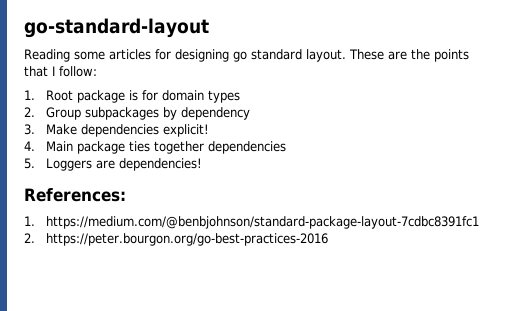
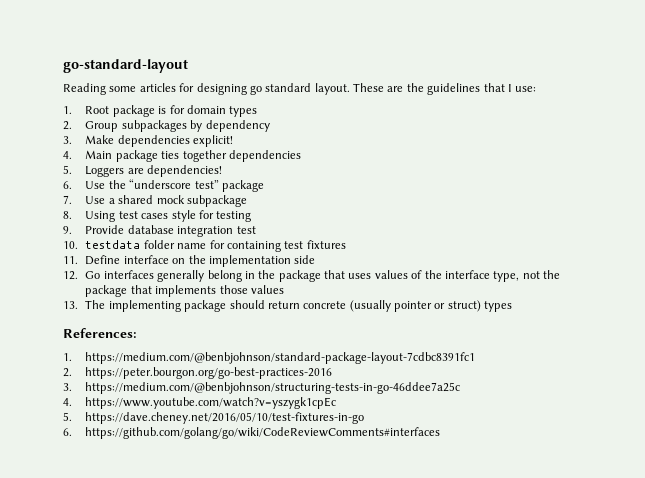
- These are the points that I follow:
+ These are the guidelines that I use:
+ 6. Use the “underscore test” package
+ 7. Use a shared mock subpackage
+ 8. Using test cases style for testing
+ 9. Provide database integration test
+ 10. testdata folder name for containing test fixtures
+ 11. Define interface on the implementation side
+ 12. Go interfaces generally belong in the package that uses values of the interface type, not the package that implements those values
+ 13. The implementing package should return concrete (usually pointer or struct) types
+ 3. https://medium.com/@benbjohnson/structuring-tests-in-go-46ddee7a25c
+ 4. https://www.youtube.com/watch?v=yszygk1cpEc
+ 5. https://dave.cheney.net/2016/05/10/test-fixtures-in-go
+ 6. https://github.com/golang/go/wiki/CodeReviewComments#interfaces

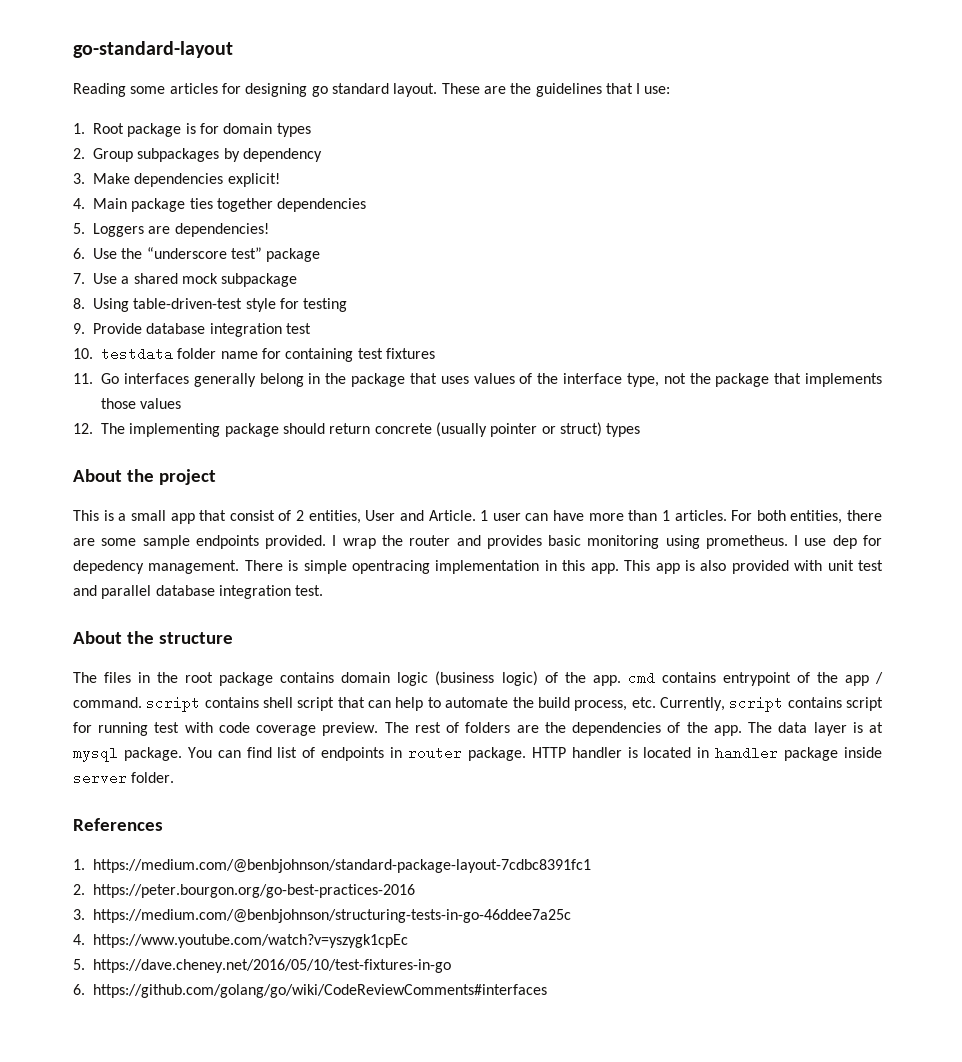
- 8. Using test cases style for testing
+ 8. Using table-driven-test style for testing
- 11. Define interface on the implementation side
- 12. Go interfaces generally belong in the package that uses values of the interface type, not the package that implements those values
+ 11. Go interfaces generally belong in the package that uses values of the interface type, not the package that implements those values
- 13. The implementing package should return concrete (usually pointer or struct) types
+ 12. The implementing package should return concrete (usually pointer or struct) types
- References:
+ About the project
+ This is a small app that consist of 2 entities, User and Article. 1 user can have more than 1 articles. For both entities, there are some sample endpoints provided. I wrap the router and provides basic monitoring using prometheus. I use dep for depedency management. There is simple opentracing implementation in this app. This app is also provided with unit test and parallel database integration test.
+ About the structure
+ The files in the root package contains domain logic (business logic) of the app. cmd contains entrypoint of the app / command. script contains shell script that can help to automate the build process, etc. Currently, script contains script for running test with code coverage preview. The rest of folders are the dependencies of the app. The data layer is at mysql package. You can find list of endpoints in router package. HTTP handler is located in handler package inside server folder.
+ References

